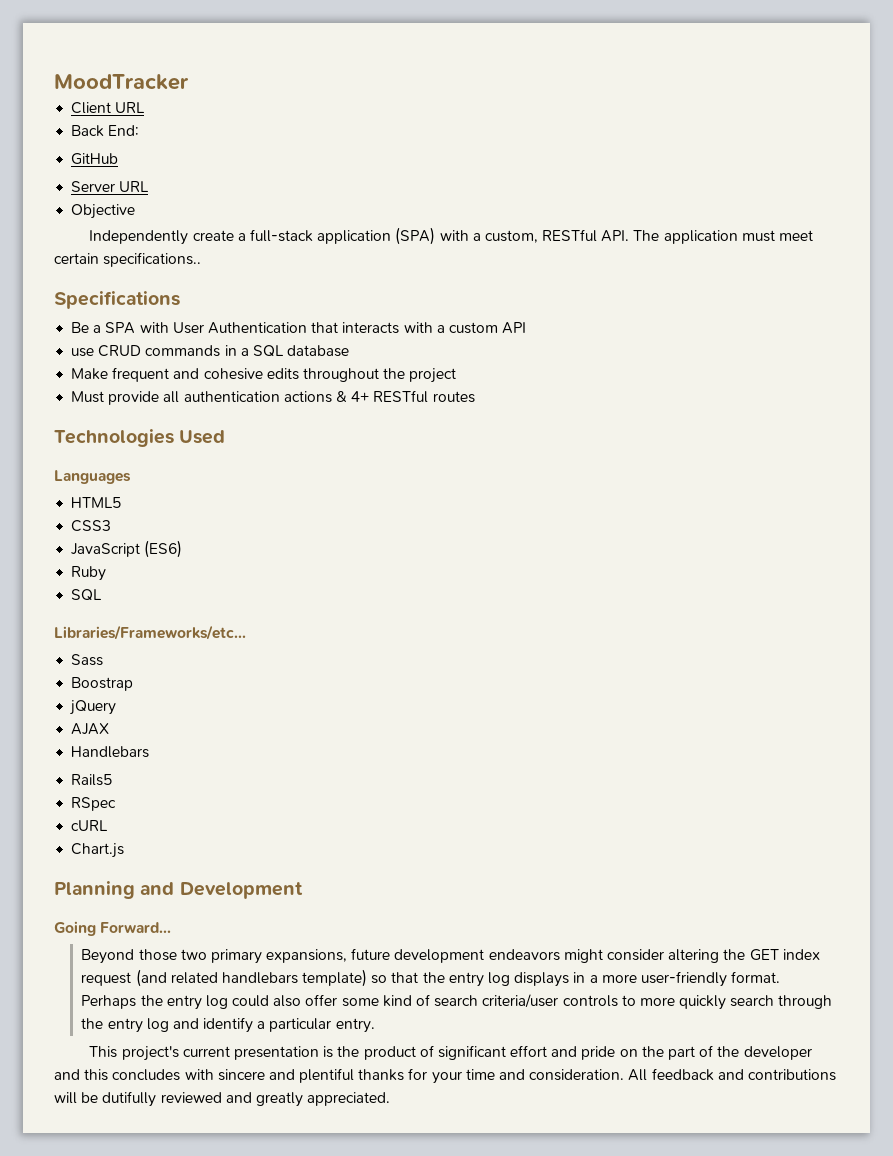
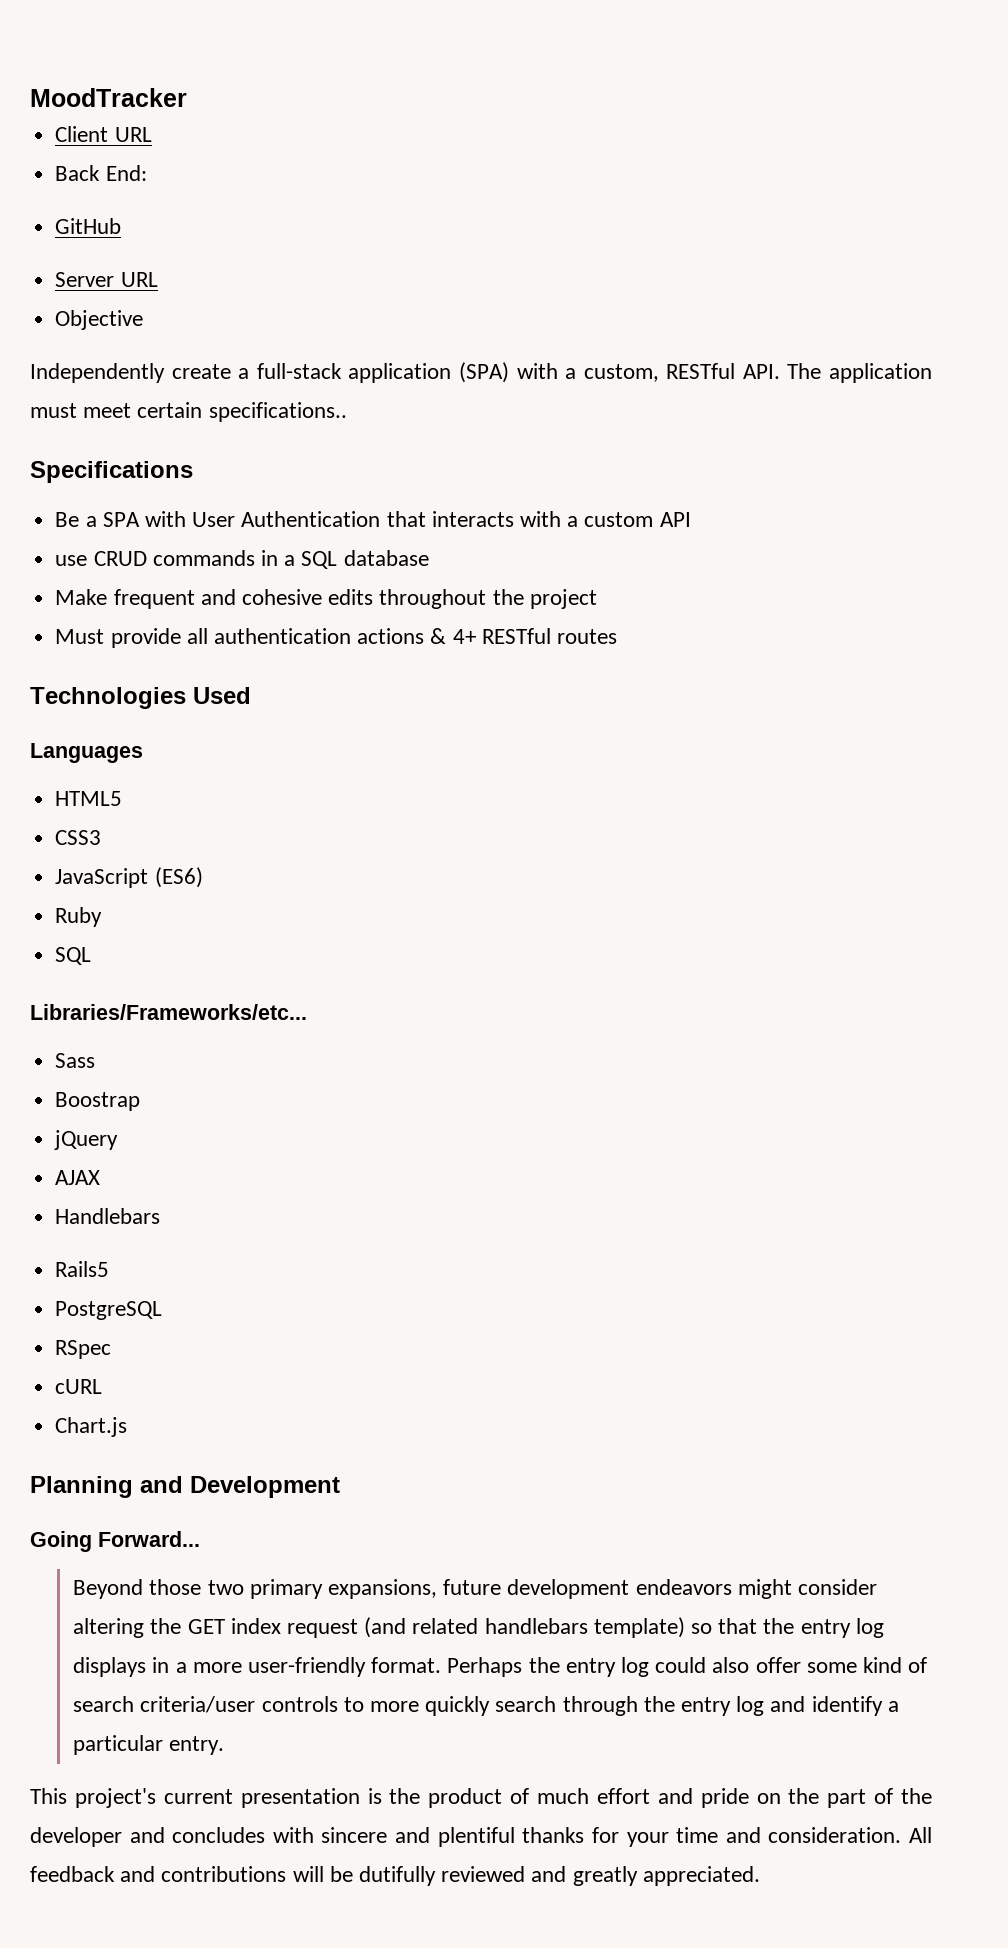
+ PostgreSQL
- This project's current presentation is the product of significant effort and pride on the part of the developer and this concludes with sincere and plentiful thanks for your time and consideration.
+ This project's current presentation is the product of much effort and pride on the part of the developer and concludes with sincere and plentiful thanks for your time and consideration.

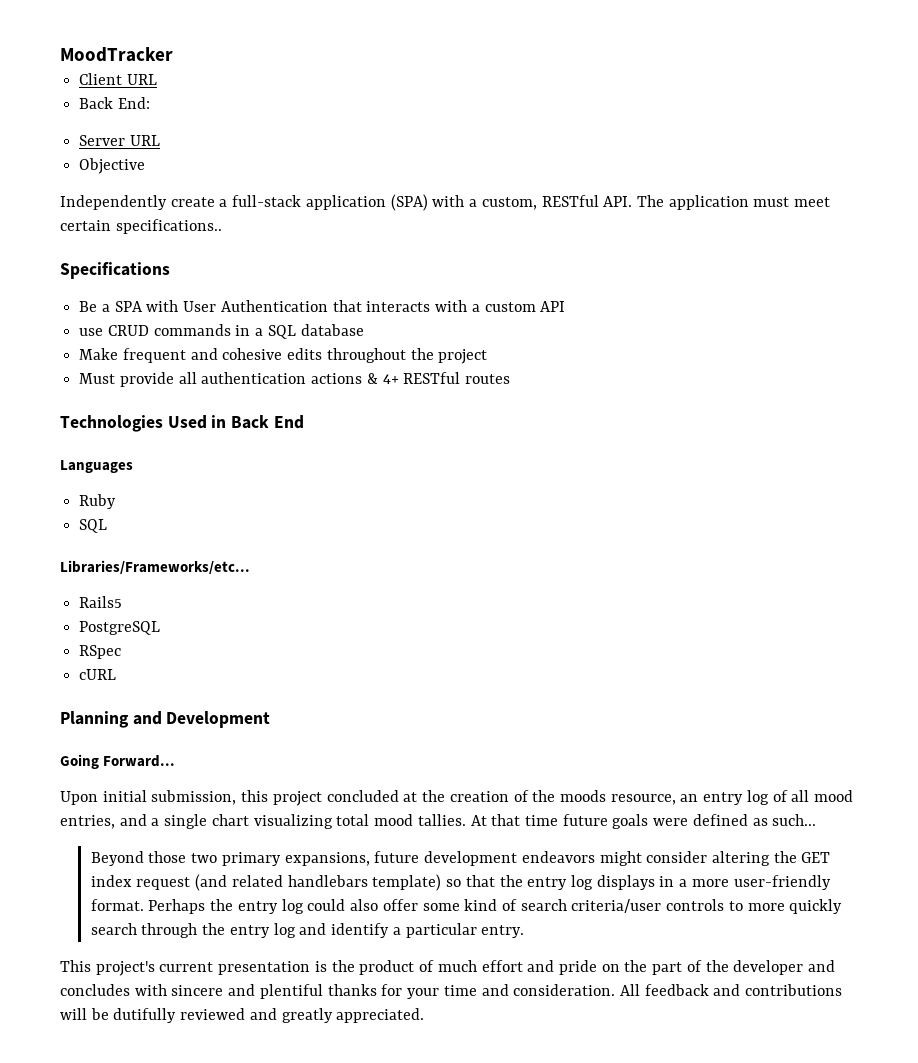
- GitHub
- Technologies Used
+ Technologies Used in Back End
  Languages
- HTML5
- CSS3
- JavaScript (ES6)
  Ruby
  SQL
  Libraries/Frameworks/etc...
- Sass
- Boostrap
- jQuery
- AJAX
- Handlebars
- Chart.js
+ Upon initial submission, this project concluded at the creation of the moods resource, an entry log of all mood entries, and a single chart visualizing total mood tallies. At that time future goals were defined as such...

